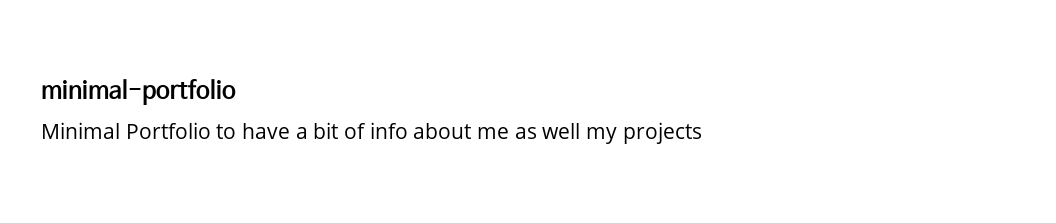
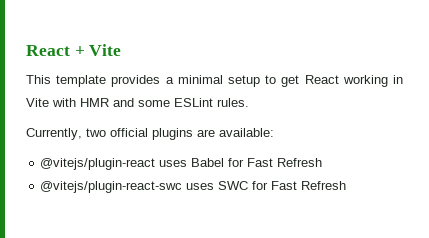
- minimal-portfolio
- Minimal Portfolio to have a bit of info about me as well my projects
+ React + Vite
+ This template provides a minimal setup to get React working in Vite with HMR and some ESLint rules.
+ Currently, two official plugins are available:
+ @vitejs/plugin-react uses Babel for Fast Refresh
+ @vitejs/plugin-react-swc uses SWC for Fast Refresh

